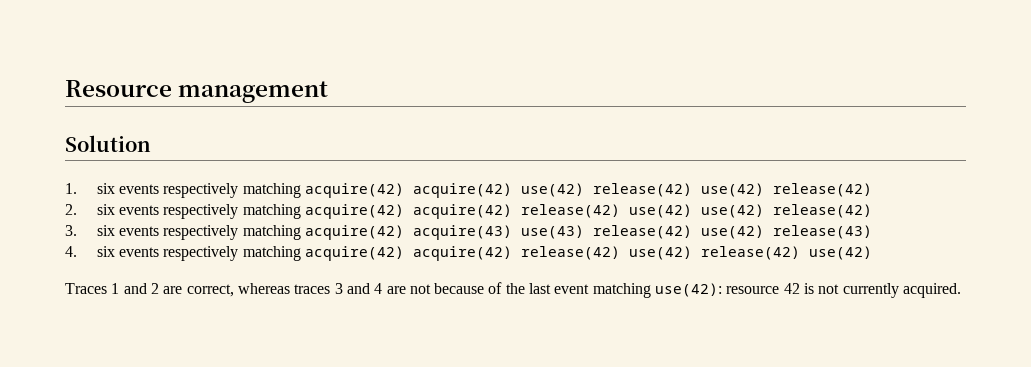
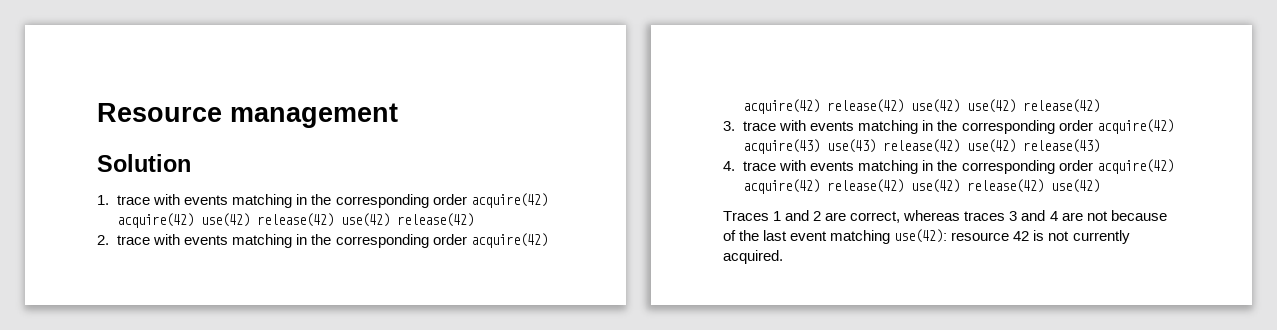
- 1. six events respectively matching acquire(42) acquire(42) use(42) release(42) use(42) release(42)
+ 1. trace with events matching in the corresponding order acquire(42) acquire(42) use(42) release(42) use(42) release(42)
- 2. six events respectively matching acquire(42) acquire(42) release(42) use(42) use(42) release(42)
+ 2. trace with events matching in the corresponding order acquire(42) acquire(42) release(42) use(42) use(42) release(42)
- 3. six events respectively matching acquire(42) acquire(43) use(43) release(42) use(42) release(43)
+ 3. trace with events matching in the corresponding order acquire(42) acquire(43) use(43) release(42) use(42) release(43)
- 4. six events respectively matching acquire(42) acquire(42) release(42) use(42) release(42) use(42)
+ 4. trace with events matching in the corresponding order acquire(42) acquire(42) release(42) use(42) release(42) use(42)

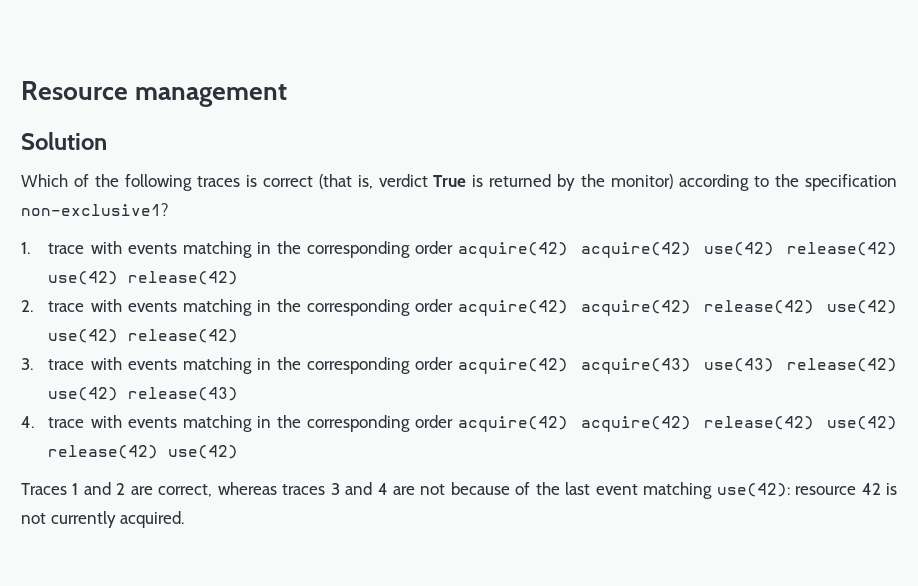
+ Which of the following traces is correct (that is, verdict True is returned by the monitor) according to the specification non-exclusive1?

